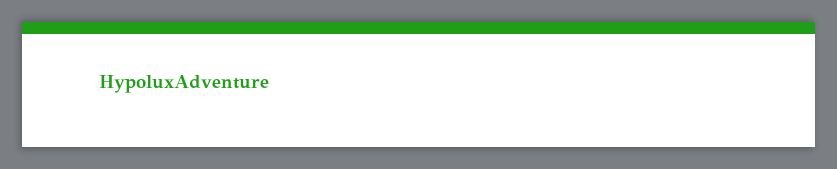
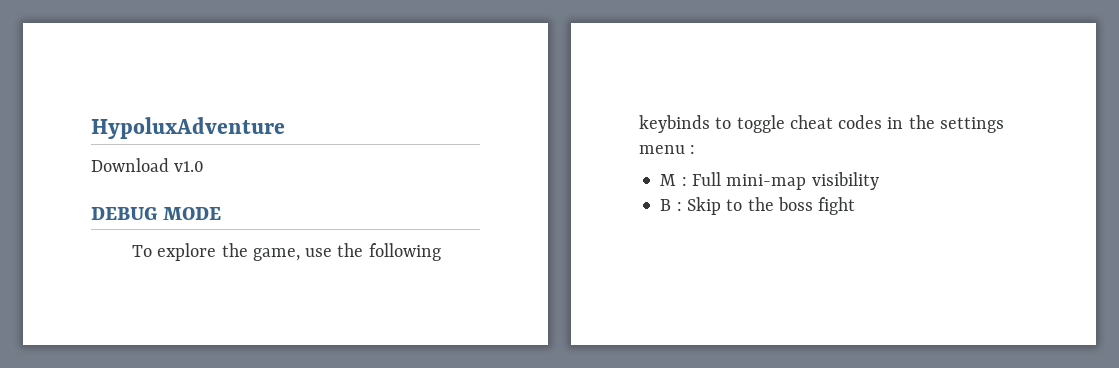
+ Download v1.0
+ DEBUG MODE
+ To explore the game, use the following keybinds to toggle cheat codes in the settings menu :
+ M : Full mini-map visibility
+ B : Skip to the boss fight

